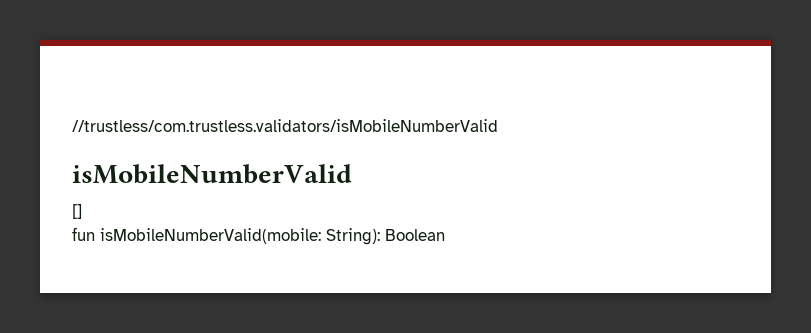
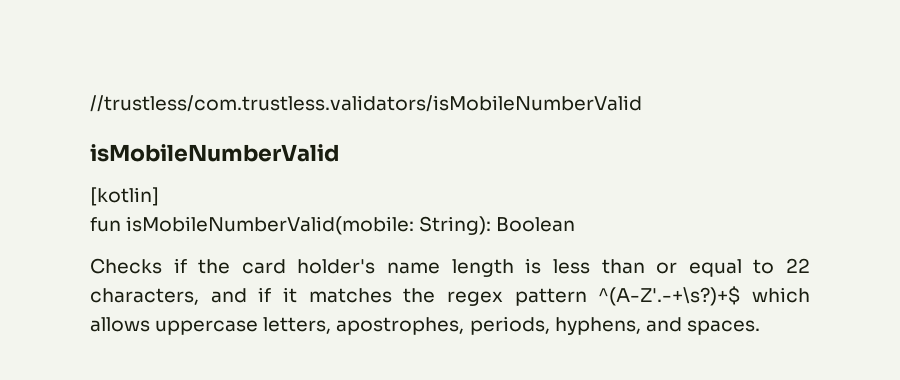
- []
+ [kotlin]
+ Checks if the card holder's name length is less than or equal to 22 characters, and if it matches the regex pattern ^(A-Z'.-+\s?)+$ which allows uppercase letters, apostrophes, periods, hyphens, and spaces.

